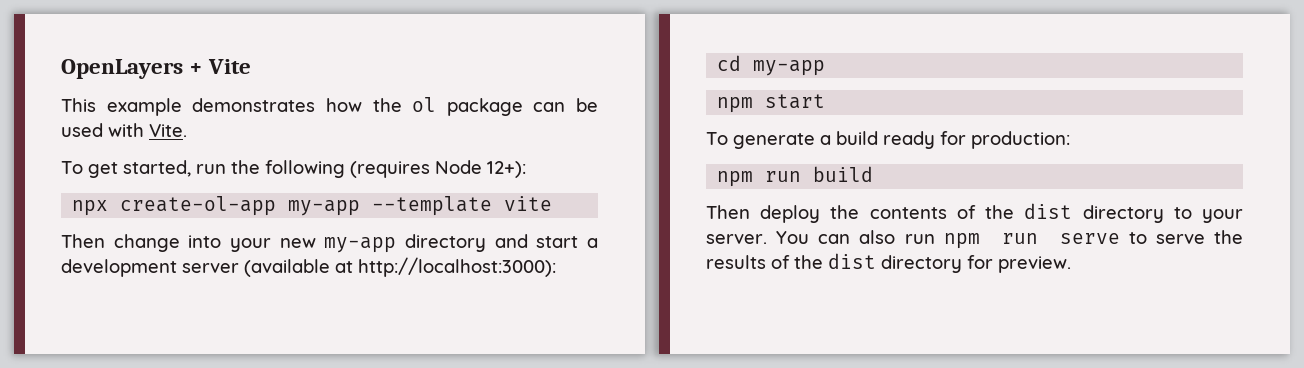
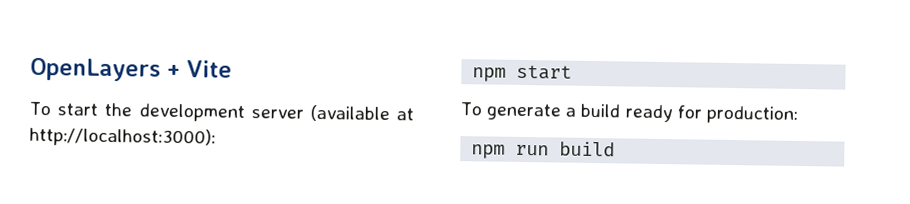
- This example demonstrates how the ol package can be used with Vite.
- To get started, run the following (requires Node 12+):
- npx create-ol-app my-app --template vite
- Then change into your new my-app directory and start a development server (available at http://localhost:3000):
+ To start the development server (available at http://localhost:3000):
- cd my-app
- Then deploy the contents of the dist directory to your server. You can also run npm run serve to serve the results of the dist directory for preview.

